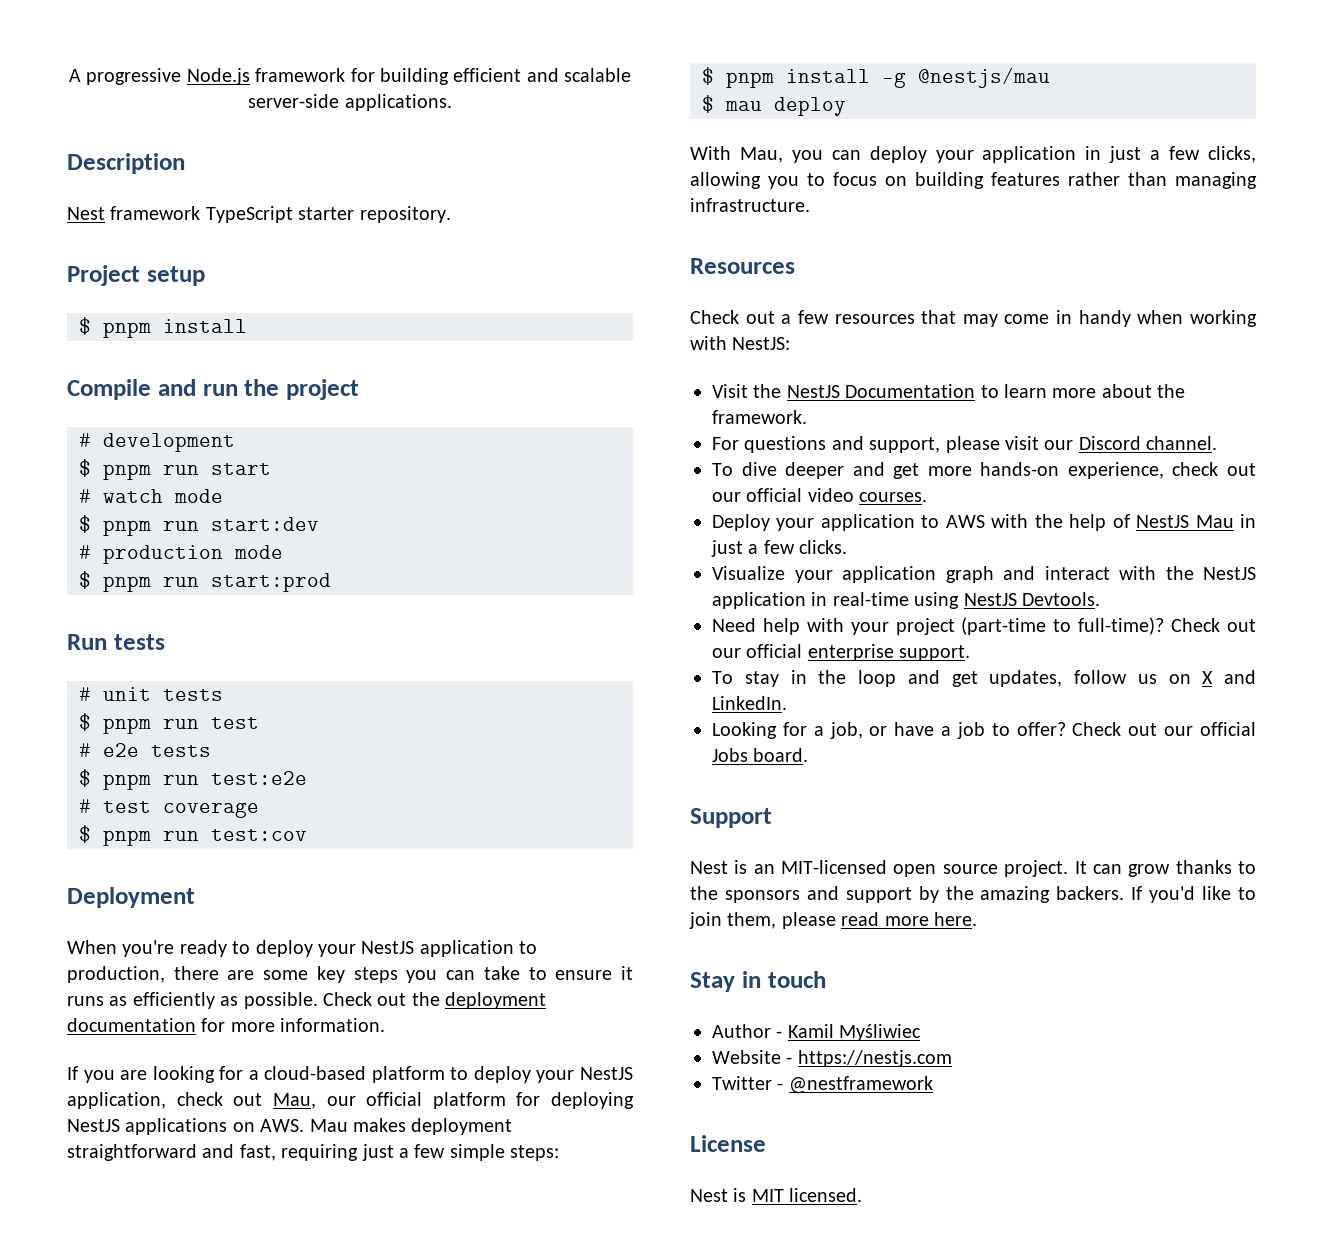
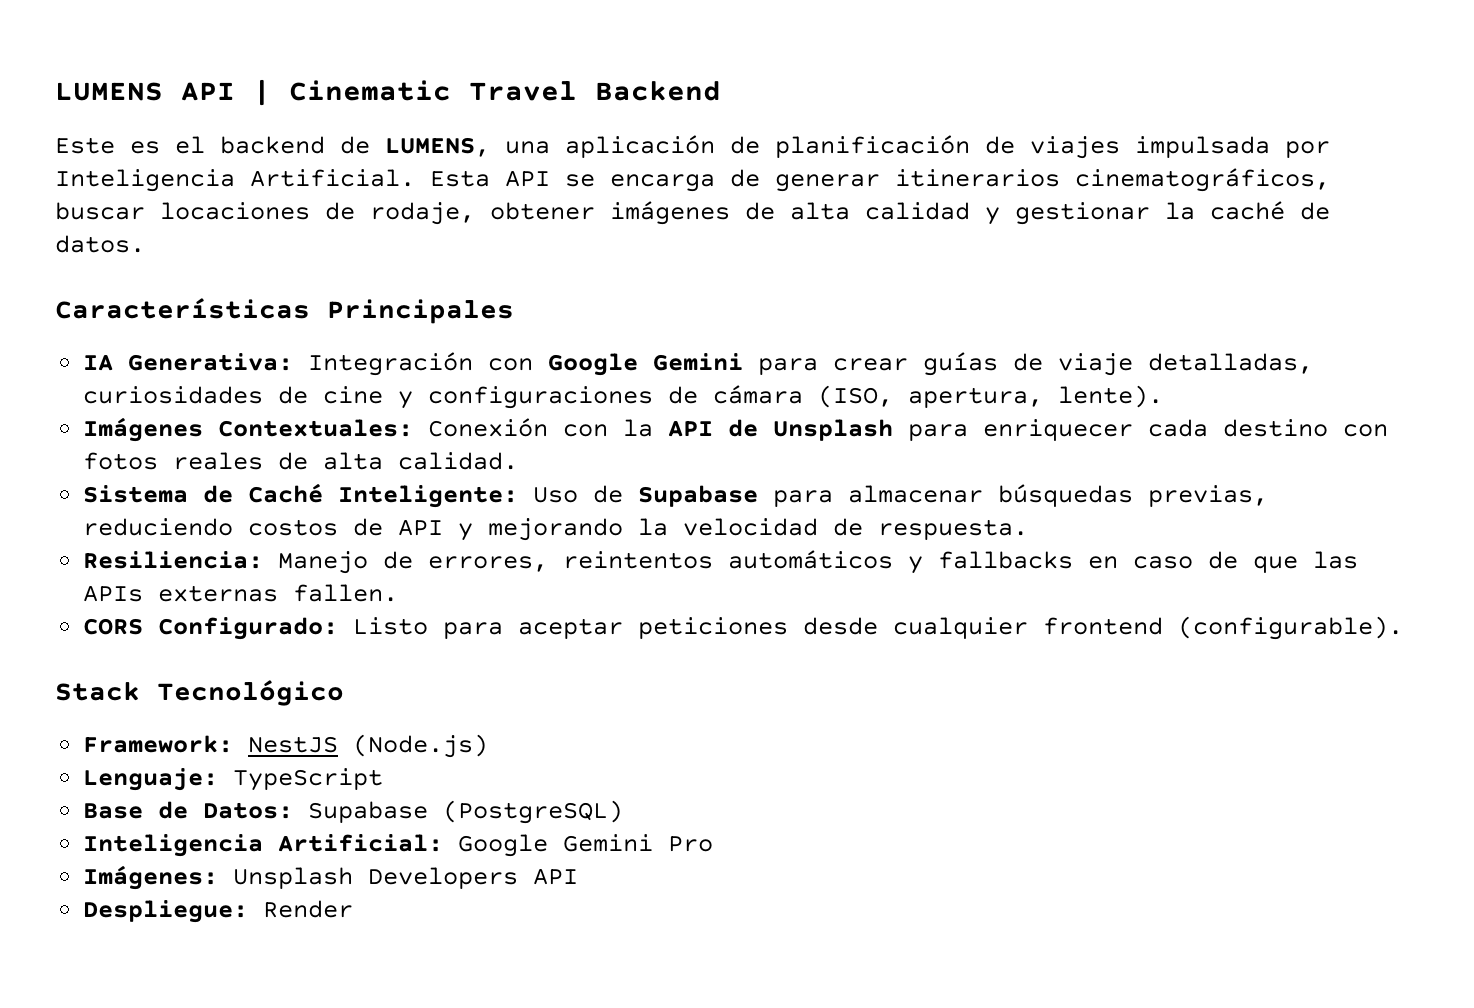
- A progressive Node.js framework for building efficient and scalable server-side applications.
- Description
- Nest framework TypeScript starter repository.
- Project setup
- $ pnpm install
- Compile and run the project
- # development
- $ pnpm run start
- # watch mode
- $ pnpm run start:dev
- # production mode
- $ pnpm run start:prod
- Run tests
- # unit tests
- $ pnpm run test
- # e2e tests
- $ pnpm run test:e2e
- # test coverage
- $ pnpm run test:cov
- Deployment
- When you're ready to deploy your NestJS application to production, there are some key steps you can take to ensure it runs as efficiently as possible. Check out the deployment documentation for more information.
- If you are looking for a cloud-based platform to deploy your NestJS application, check out Mau, our official platform for deploying NestJS applications on AWS. Mau makes deployment straightforward and fast, requiring just a few simple steps:
- $ pnpm install -g @nestjs/mau
- $ mau deploy
- With Mau, you can deploy your application in just a few clicks, allowing you to focus on building features rather than managing infrastructure.
- Resources
- Check out a few resources that may come in handy when working with NestJS:
- Visit the NestJS Documentation to learn more about the framework.
- For questions and support, please visit our Discord channel.
- To dive deeper and get more hands-on experience, check out our official video courses.
- Deploy your application to AWS with the help of NestJS Mau in just a few clicks.
- Visualize your application graph and interact with the NestJS application in real-time using NestJS Devtools.
- Need help with your project (part-time to full-time)? Check out our official enterprise support.
- To stay in the loop and get updates, follow us on X and LinkedIn.
- Looking for a job, or have a job to offer? Check out our official Jobs board.
- Support
- Nest is an MIT-licensed open source project. It can grow thanks to the sponsors and support by the amazing backers. If you'd like to join them, please read more here.
- Stay in touch
- Author - Kamil Myśliwiec
- Website - https://nestjs.com
- Twitter - @nestframework
- License
- Nest is MIT licensed.
+ LUMENS API | Cinematic Travel Backend
+ Este es el backend de LUMENS, una aplicación de planificación de viajes impulsada por Inteligencia Artificial. Esta API se encarga de generar itinerarios cinematográficos, buscar locaciones de rodaje, obtener imágenes de alta calidad y gestionar la caché de datos.
+ Características Principales
+ IA Generativa: Integración con Google Gemini para crear guías de viaje detalladas, curiosidades de cine y configuraciones de cámara (ISO, apertura, lente).
+ Imágenes Contextuales: Conexión con la API de Unsplash para enriquecer cada destino con fotos reales de alta calidad.
+ Sistema de Caché Inteligente: Uso de Supabase para almacenar búsquedas previas, reduciendo costos de API y mejorando la velocidad de respuesta.
+ Resiliencia: Manejo de errores, reintentos automáticos y fallbacks en caso de que las APIs externas fallen.
+ CORS Configurado: Listo para aceptar peticiones desde cualquier frontend (configurable).
+ Stack Tecnológico
+ Framework: NestJS (Node.js)
+ Lenguaje: TypeScript
+ Base de Datos: Supabase (PostgreSQL)
+ Inteligencia Artificial: Google Gemini Pro
+ Imágenes: Unsplash Developers API
+ Despliegue: Render

